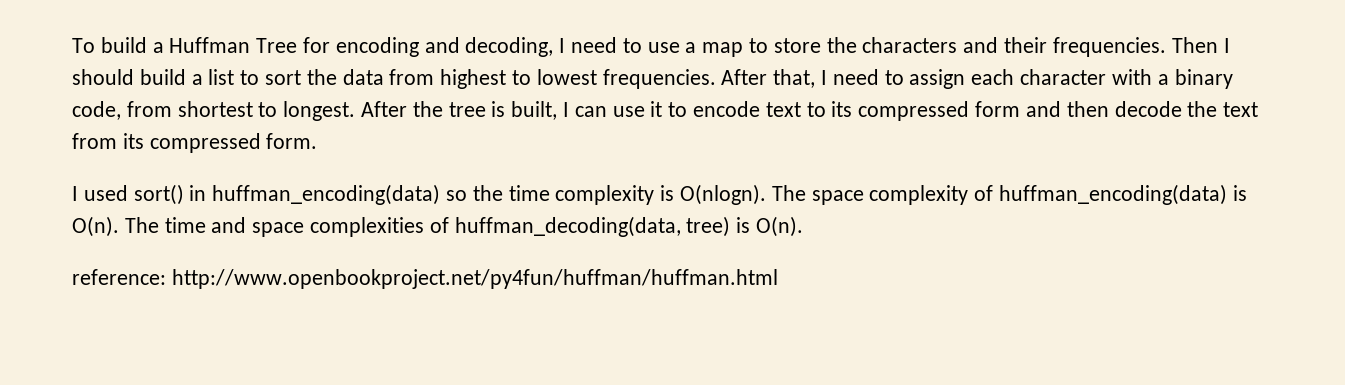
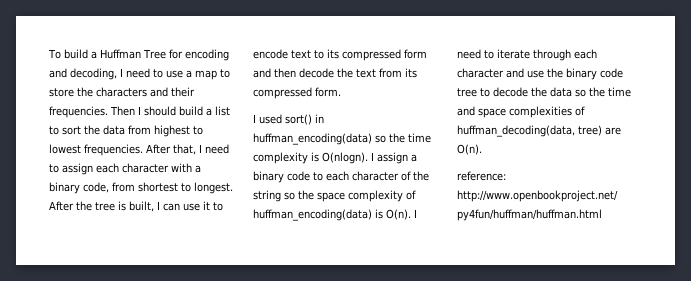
- The space complexity of huffman_encoding(data) is O(n).
+ I assign a binary code to each character of the string so the space complexity of huffman_encoding(data) is O(n).
- The time and space complexities of huffman_decoding(data, tree) is O(n).
+ I need to iterate through each character and use the binary code tree to decode the data so the time and space complexities of huffman_decoding(data, tree) are O(n).

